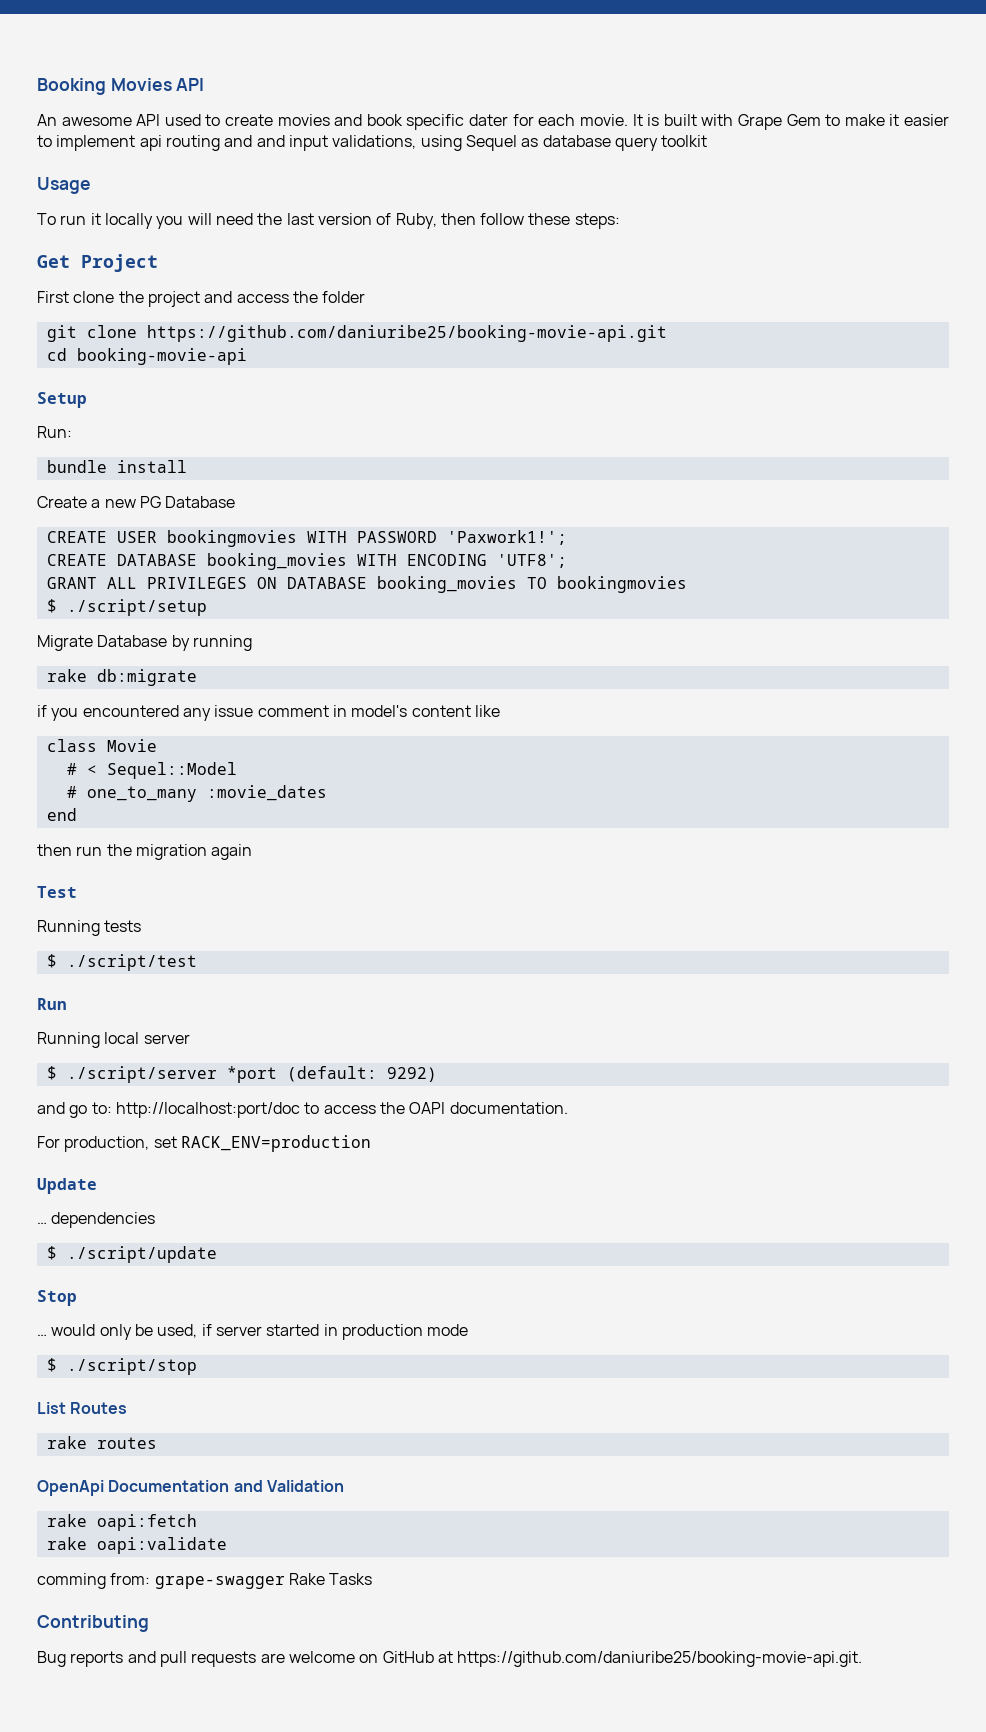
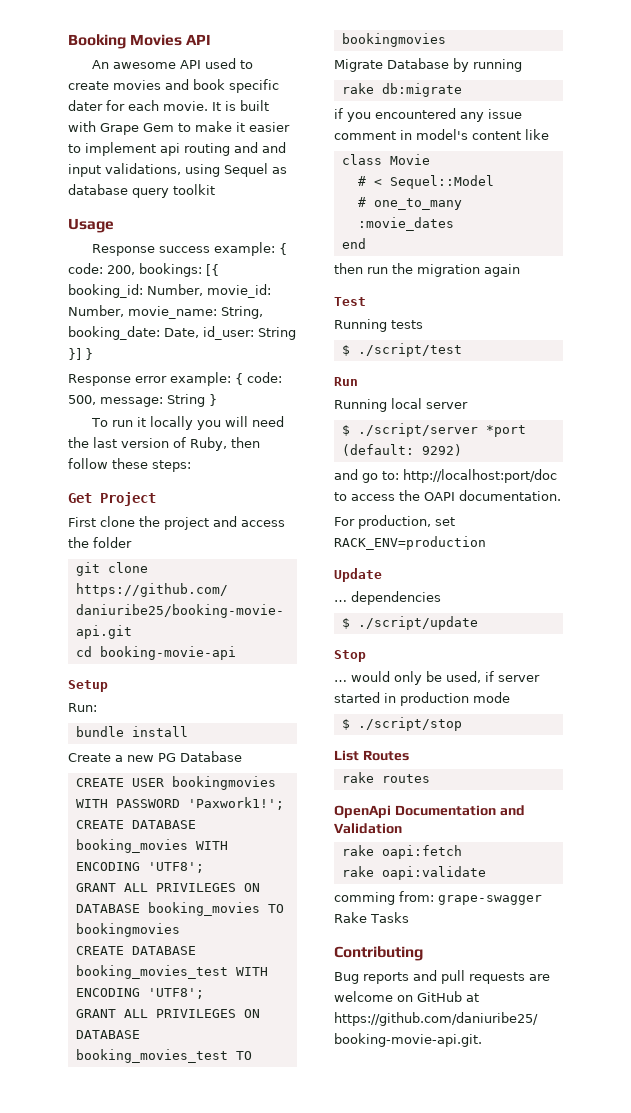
+ Response success example: { code: 200, bookings: [{ booking_id: Number, movie_id: Number, movie_name: String, booking_date: Date, id_user: String }] }
+ Response error example: { code: 500, message: String }
- $ ./script/setup
+ CREATE DATABASE booking_movies_test WITH ENCODING 'UTF8';
+ GRANT ALL PRIVILEGES ON DATABASE booking_movies_test TO bookingmovies

